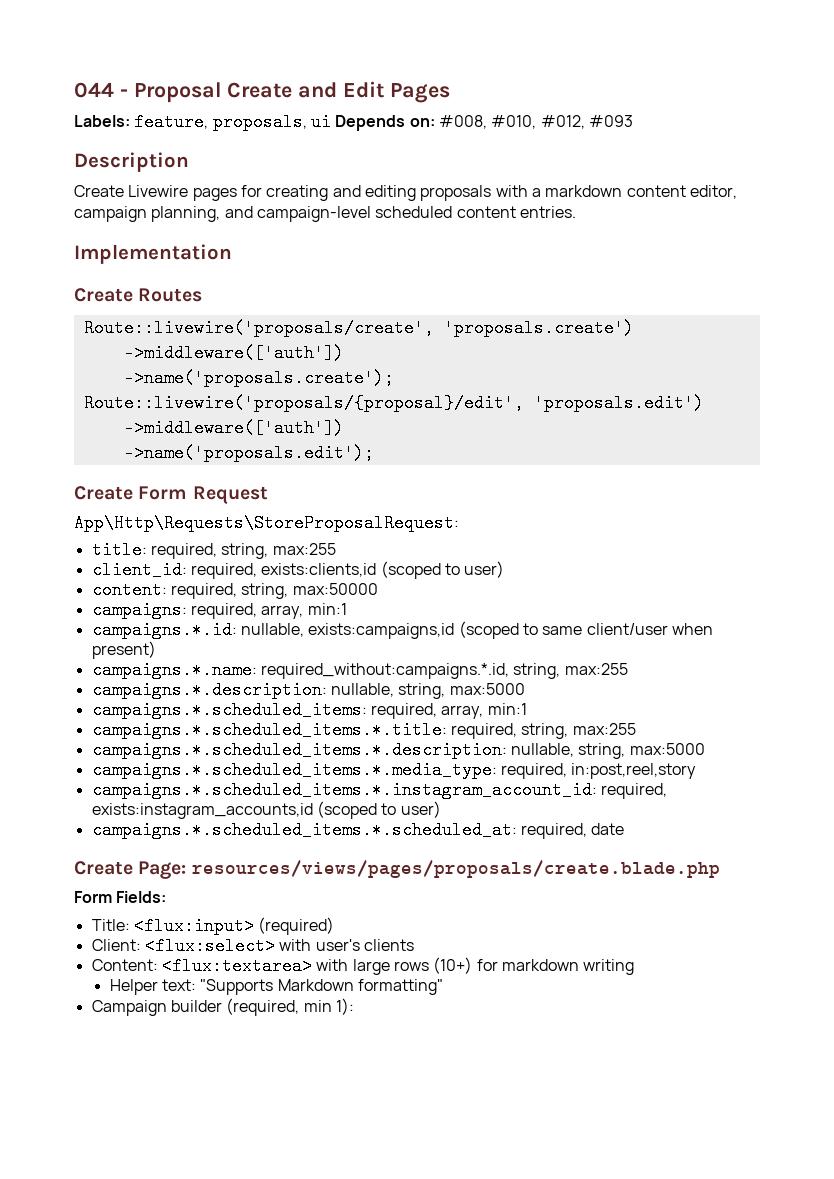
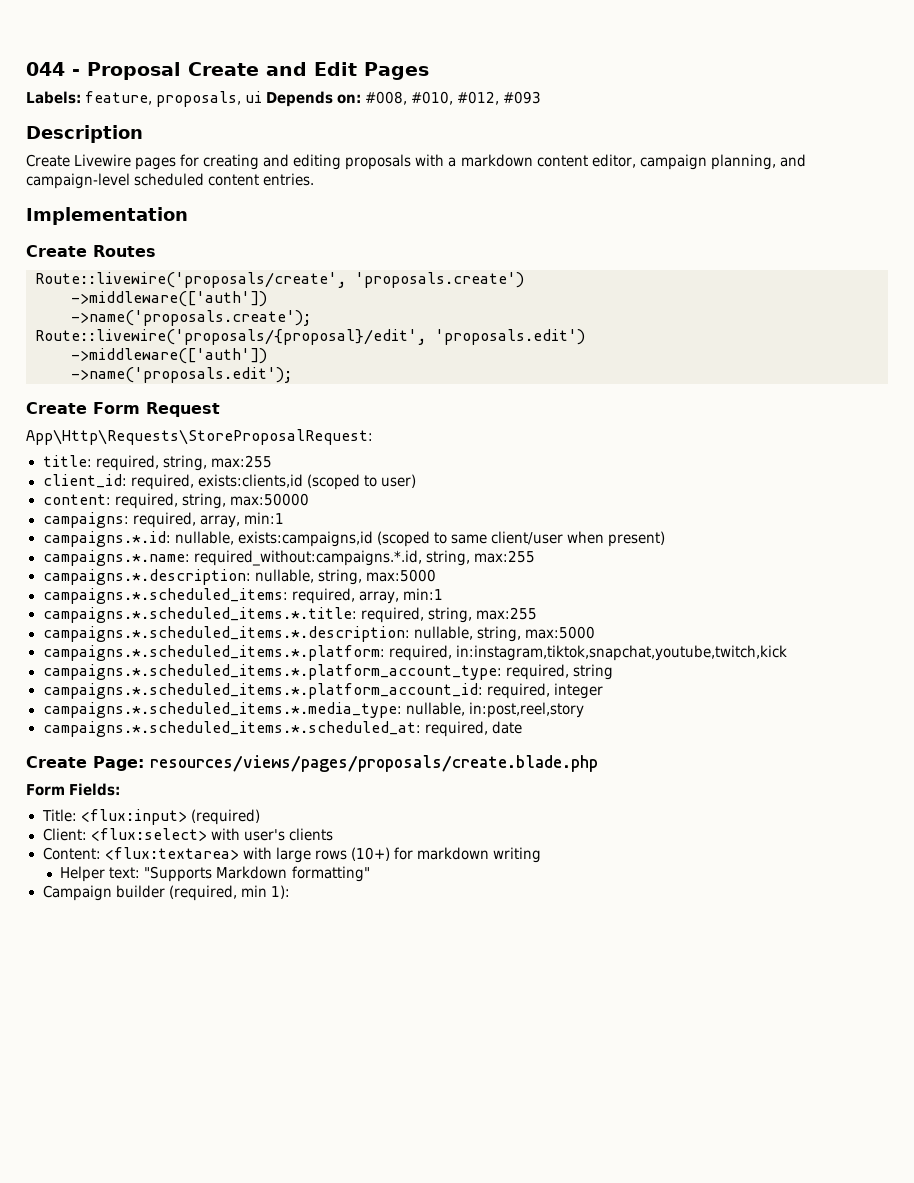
+ campaigns.*.scheduled_items.*.platform: required, in:instagram,tiktok,snapchat,youtube,twitch,kick
+ campaigns.*.scheduled_items.*.platform_account_type: required, string
+ campaigns.*.scheduled_items.*.platform_account_id: required, integer
- campaigns.*.scheduled_items.*.media_type: required, in:post,reel,story
+ campaigns.*.scheduled_items.*.media_type: nullable, in:post,reel,story
- campaigns.*.scheduled_items.*.instagram_account_id: required, exists:instagram_accounts,id (scoped to user)

